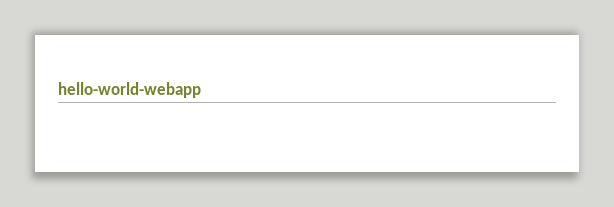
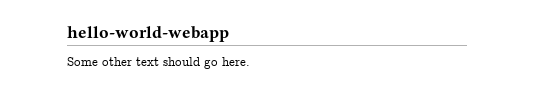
+ Some other text should go here.

